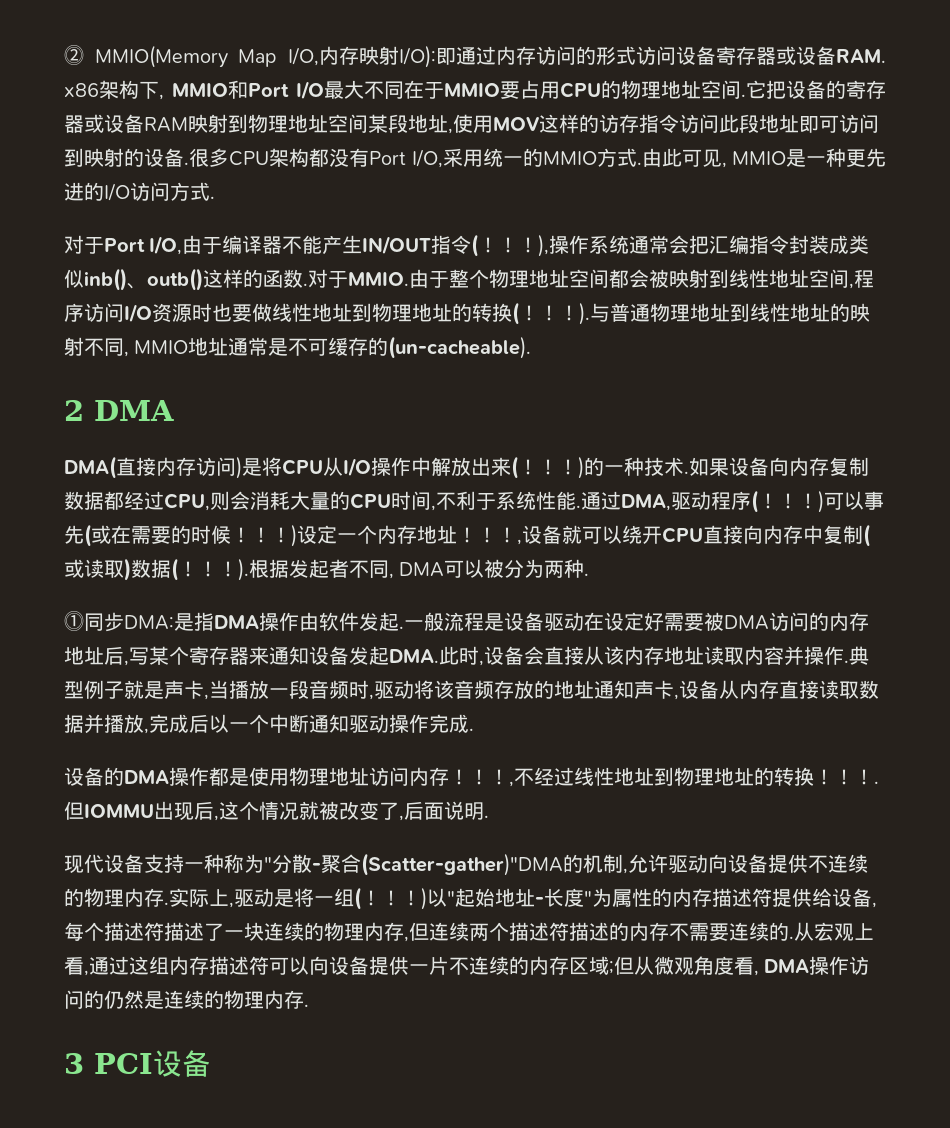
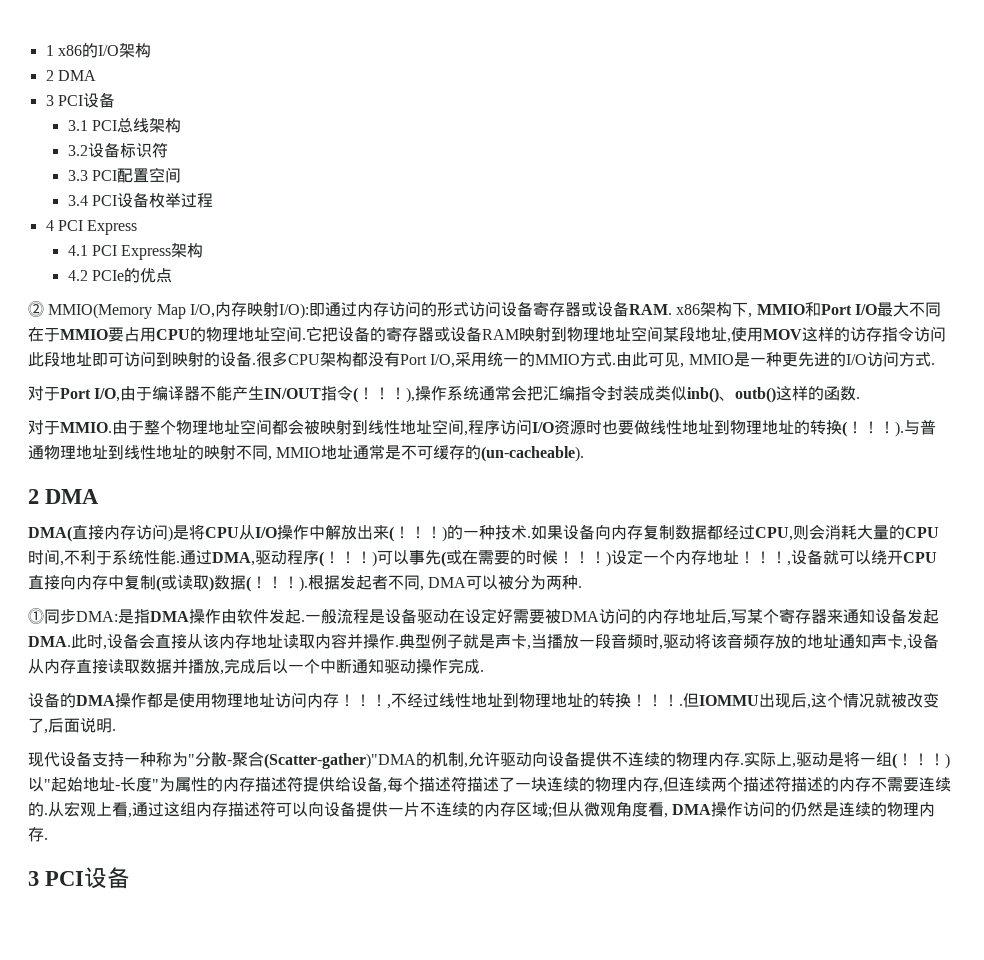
+ 1 x86的I/O架构
+ 2 DMA
+ 3 PCI设备
+ 3.1 PCI总线架构
+ 3.2设备标识符
+ 3.3 PCI配置空间
+ 3.4 PCI设备枚举过程
+ 4 PCI Express
+ 4.1 PCI Express架构
+ 4.2 PCIe的优点
- ！),操作系统通常会把汇编指令封装成类似inb()、outb()这样的函数.对于MMIO.
+ ！),操作系统通常会把汇编指令封装成类似inb()、outb()这样的函数.
+ 对于MMIO.

